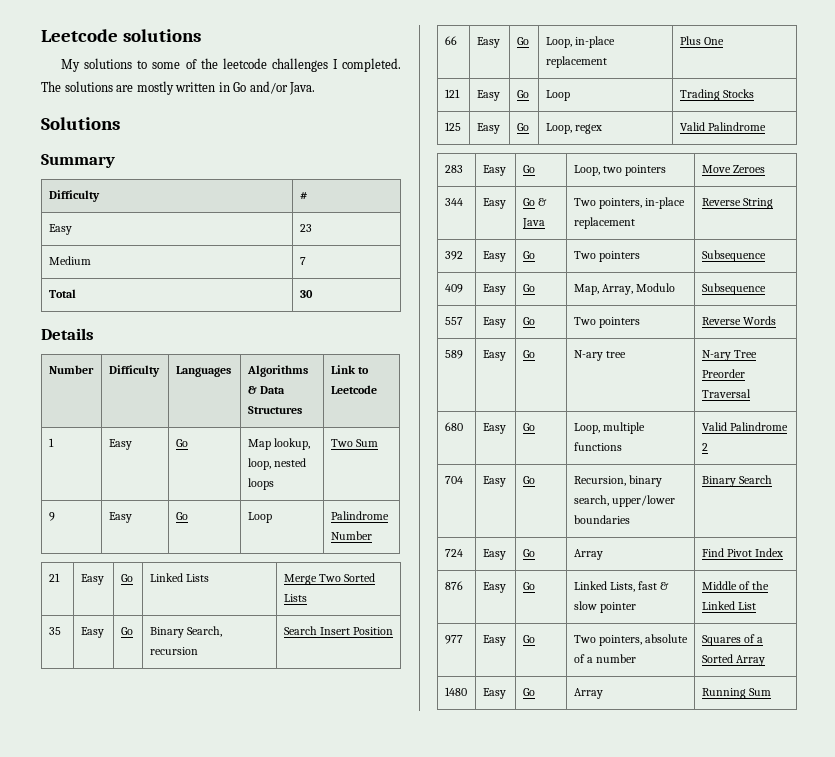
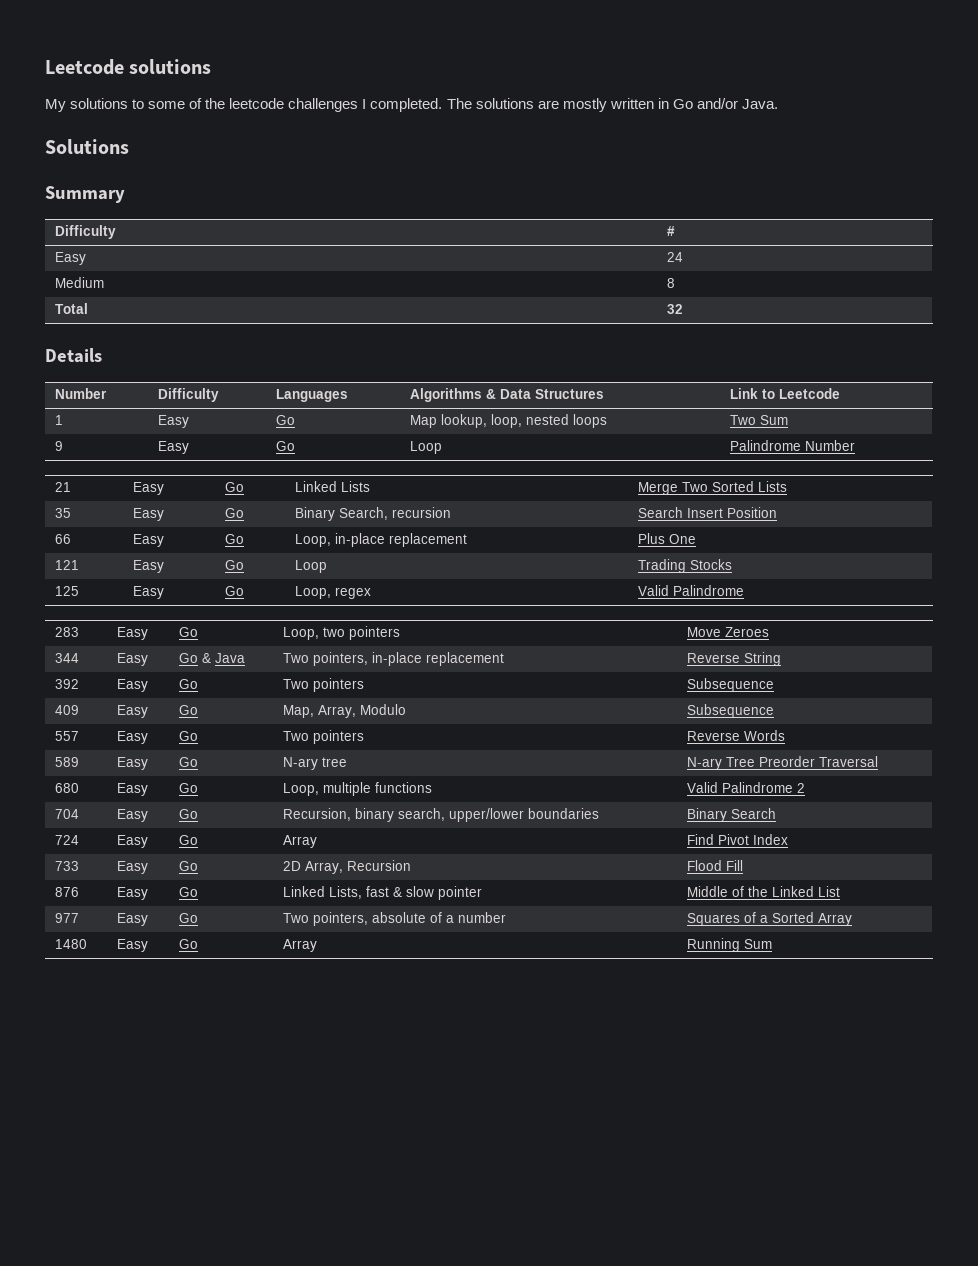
- Easy | 23
+ Easy | 24
- Medium | 7
+ Medium | 8
- Total | 30
+ Total | 32
+ 733 | Easy | Go | 2D Array, Recursion | Flood Fill

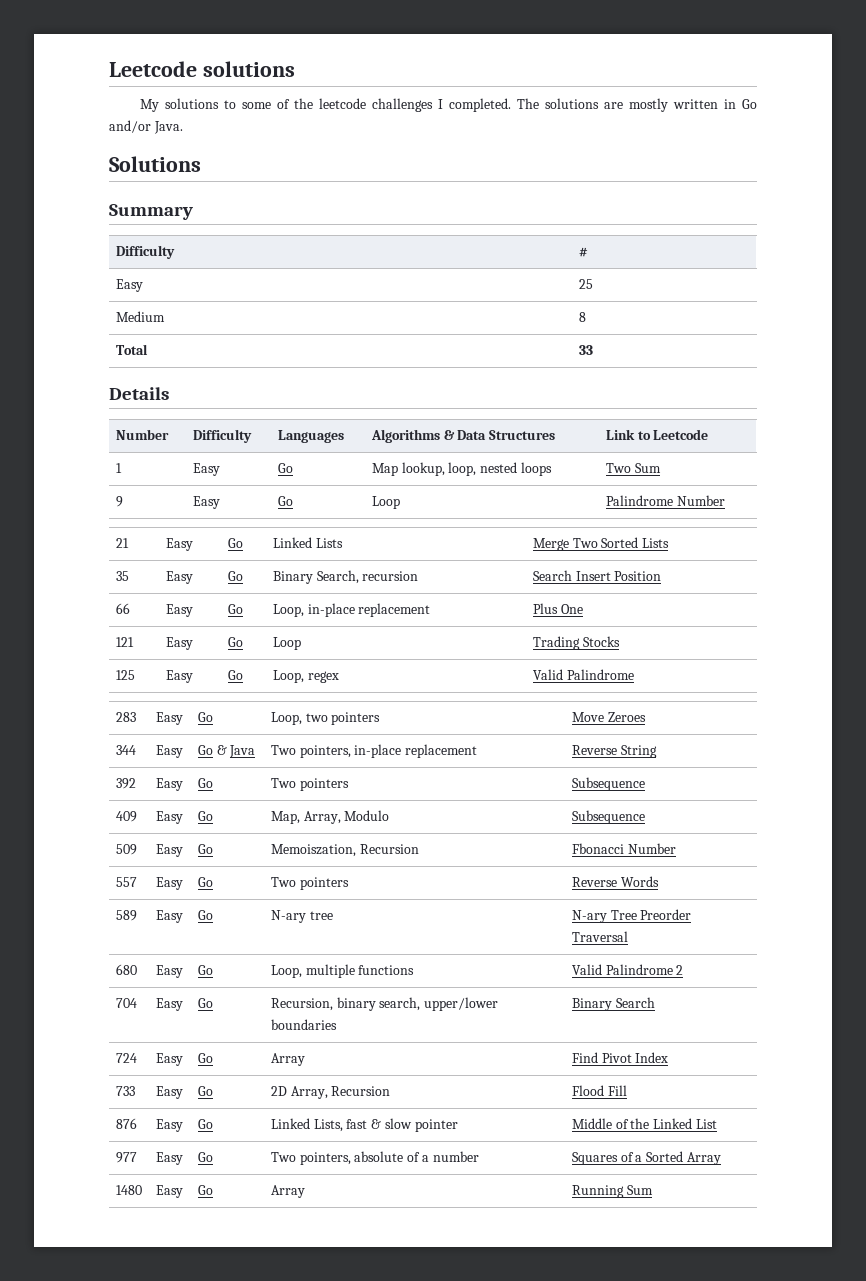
- Easy | 24
+ Easy | 25
- Total | 32
+ Total | 33
+ 509 | Easy | Go | Memoiszation, Recursion | Fbonacci Number

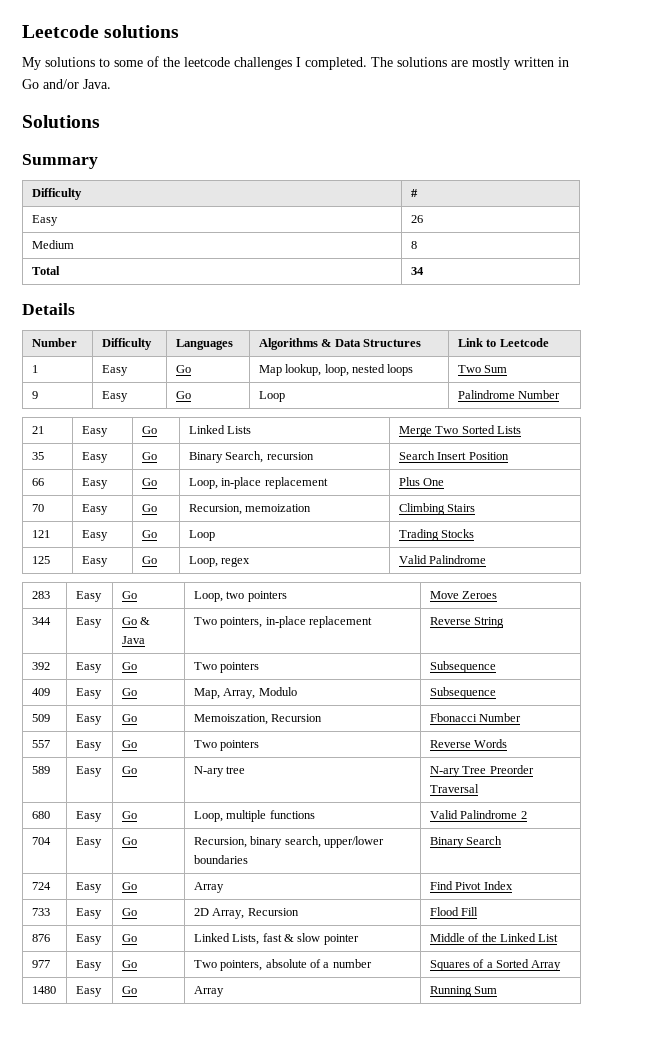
- Easy | 25
+ Easy | 26
- Total | 33
+ Total | 34
+ 70 | Easy | Go | Recursion, memoization | Climbing Stairs

